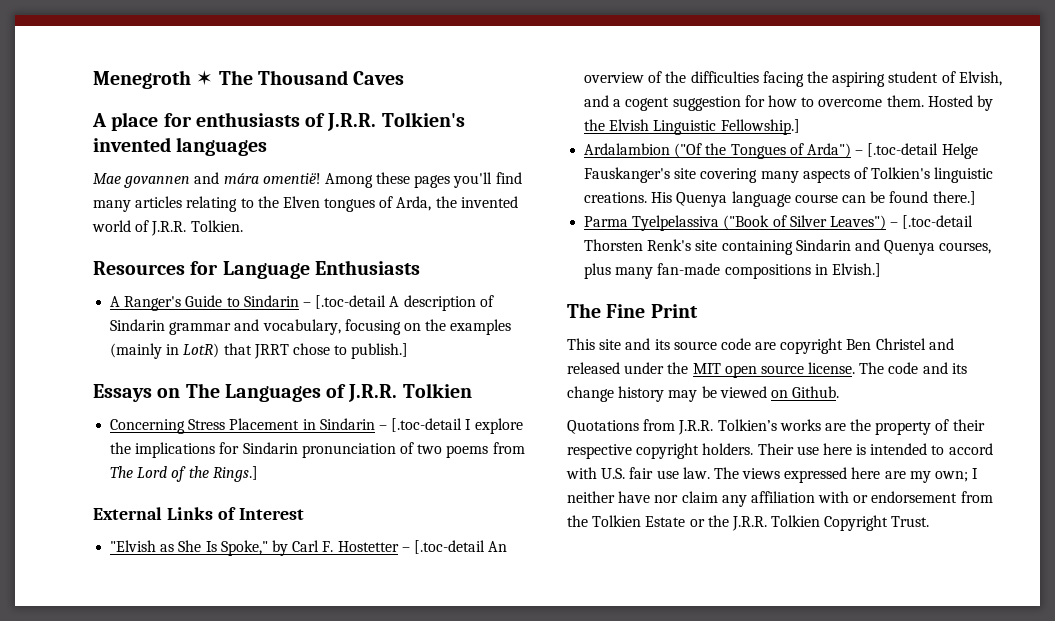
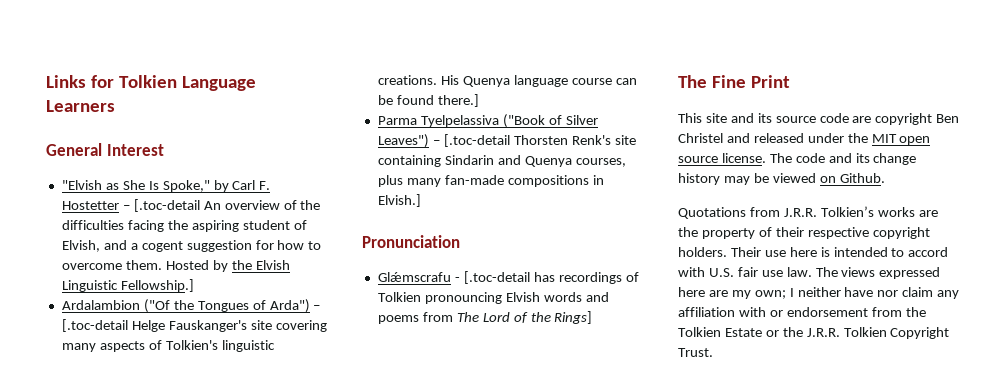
- Menegroth ✶ The Thousand Caves
- A place for enthusiasts of J.R.R. Tolkien's invented languages
- Mae govannen and mára omentië! Among these pages you'll find many articles relating to the Elven tongues of Arda, the invented world of J.R.R. Tolkien.
- Resources for Language Enthusiasts
- A Ranger's Guide to Sindarin – [.toc-detail A description of Sindarin grammar and vocabulary, focusing on the examples (mainly in LotR) that JRRT chose to publish.]
- Essays on The Languages of J.R.R. Tolkien
- Concerning Stress Placement in Sindarin – [.toc-detail I explore the implications for Sindarin pronunciation of two poems from The Lord of the Rings.]
- External Links of Interest
+ Links for Tolkien Language Learners
+ General Interest
+ Pronunciation
+ Glǽmscrafu - [.toc-detail has recordings of Tolkien pronouncing Elvish words and poems from The Lord of the Rings]

